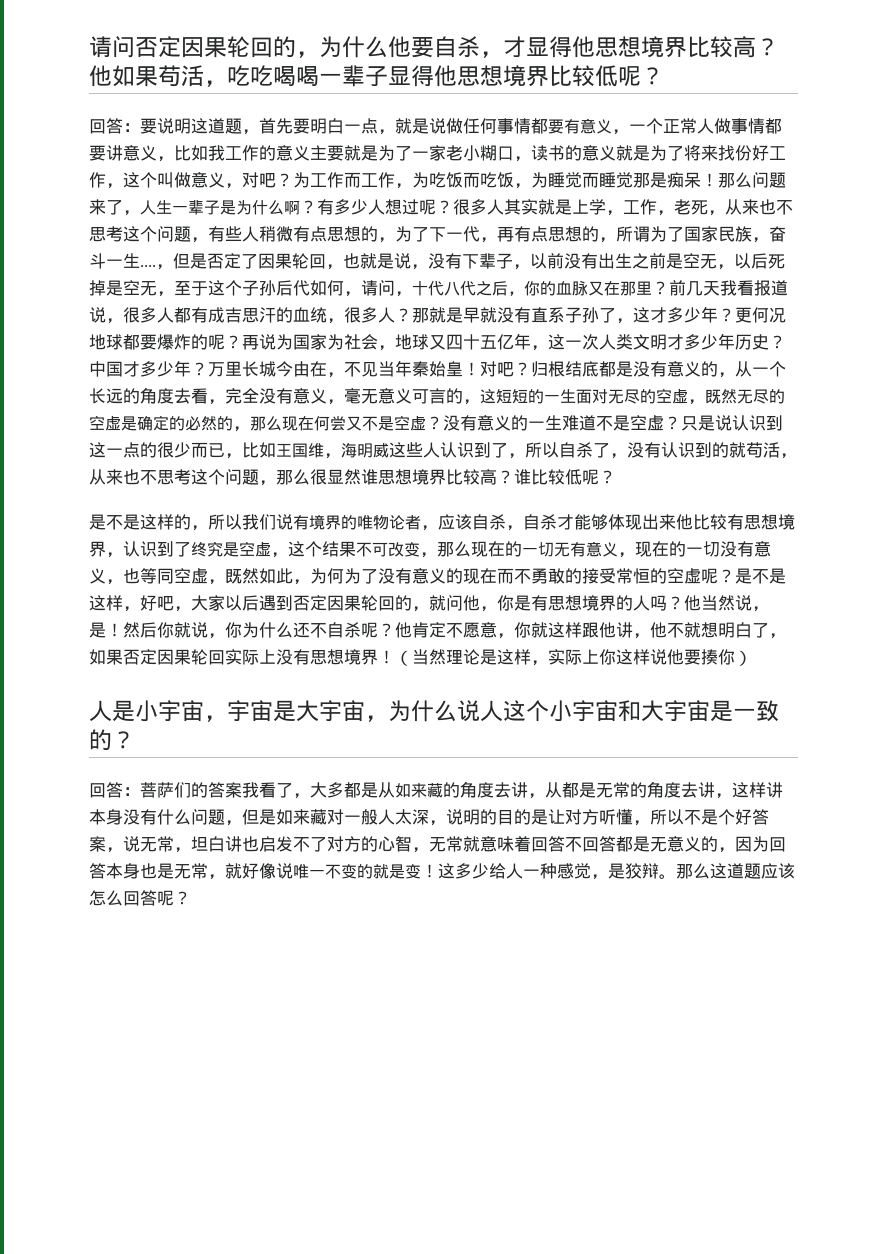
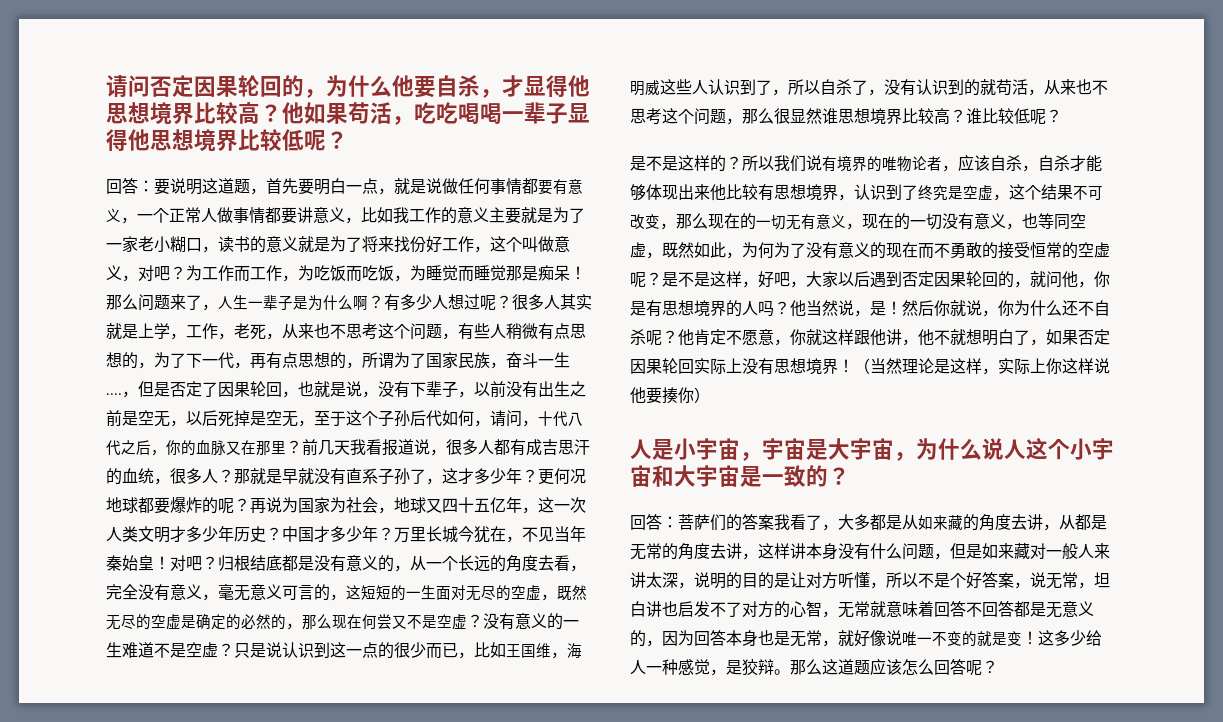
- 万里长城今由在，不见当年秦始皇！
+ 万里长城今犹在，不见当年秦始皇！
- 是不是这样的，所以我们说有境界的唯物论者，应该自杀，自杀才能够体现出来他比较有思想境界，认识到了终究是空虚，这个结果不可改变，那么现在的一切无有意义，现在的一切没有意义，也等同空虚，既然如此，为何为了没有意义的现在而不勇敢的接受常恒的空虚呢？
+ 是不是这样的？所以我们说有境界的唯物论者，应该自杀，自杀才能够体现出来他比较有思想境界，认识到了终究是空虚，这个结果不可改变，那么现在的一切无有意义，现在的一切没有意义，也等同空虚，既然如此，为何为了没有意义的现在而不勇敢的接受恒常的空虚呢？
- 菩萨们的答案我看了，大多都是从如来藏的角度去讲，从都是无常的角度去讲，这样讲本身没有什么问题，但是如来藏对一般人太深，说明的目的是让对方听懂，所以不是个好答案，说无常，坦白讲也启发不了对方的心智，无常就意味着回答不回答都是无意义的，因为回答本身也是无常，就好像说唯一不变的就是变！
+ 菩萨们的答案我看了，大多都是从如来藏的角度去讲，从都是无常的角度去讲，这样讲本身没有什么问题，但是如来藏对一般人来讲太深，说明的目的是让对方听懂，所以不是个好答案，说无常，坦白讲也启发不了对方的心智，无常就意味着回答不回答都是无意义的，因为回答本身也是无常，就好像说唯一不变的就是变！

